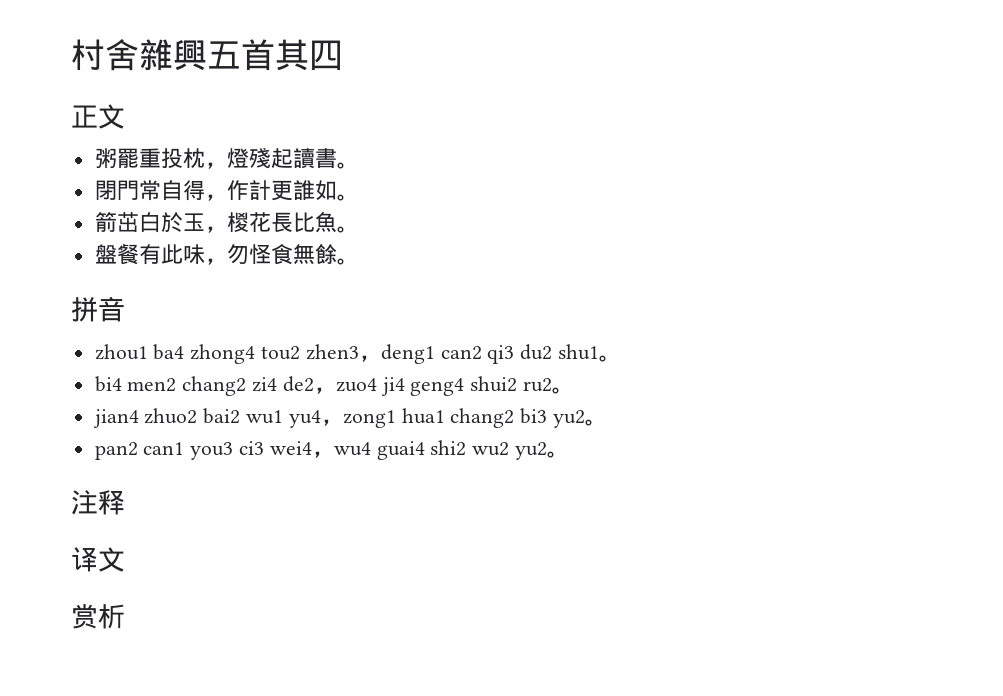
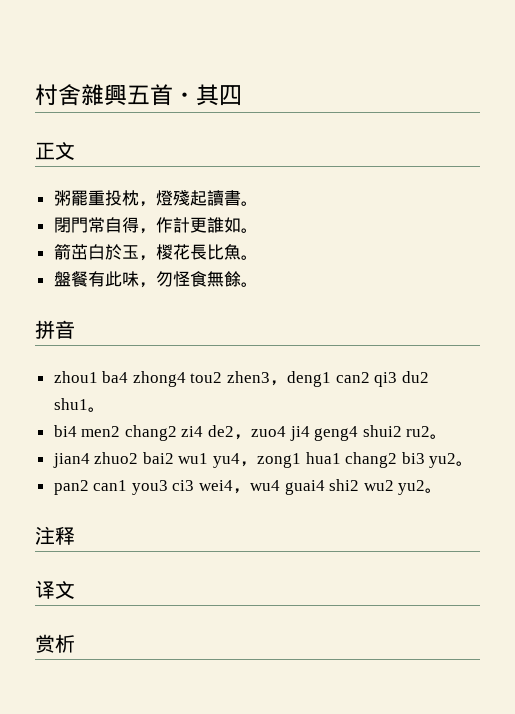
- 村舍雜興五首其四
+ 村舍雜興五首・其四

